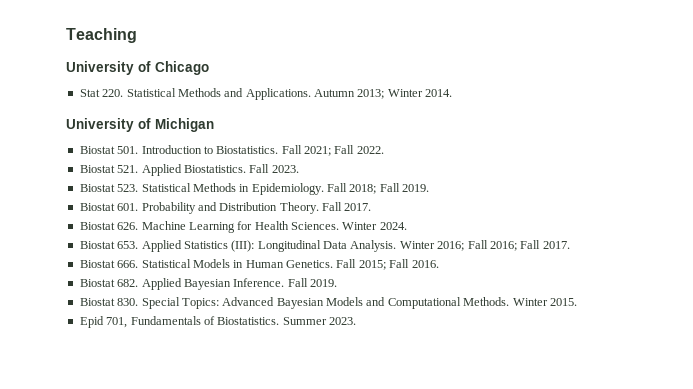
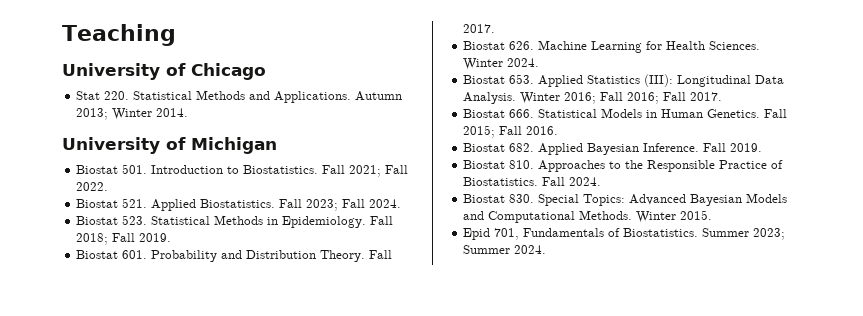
- Fall 2023.
+ Fall 2023; Fall 2024.
+ Biostat 810. Approaches to the Responsible Practice of Biostatistics. Fall 2024.
- Summer 2023.
+ Summer 2023; Summer 2024.

